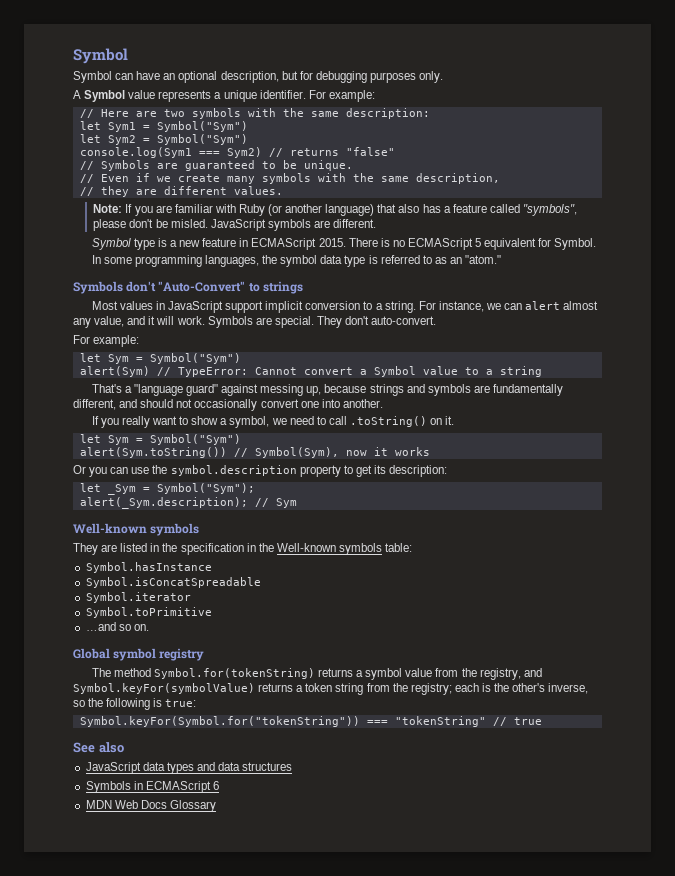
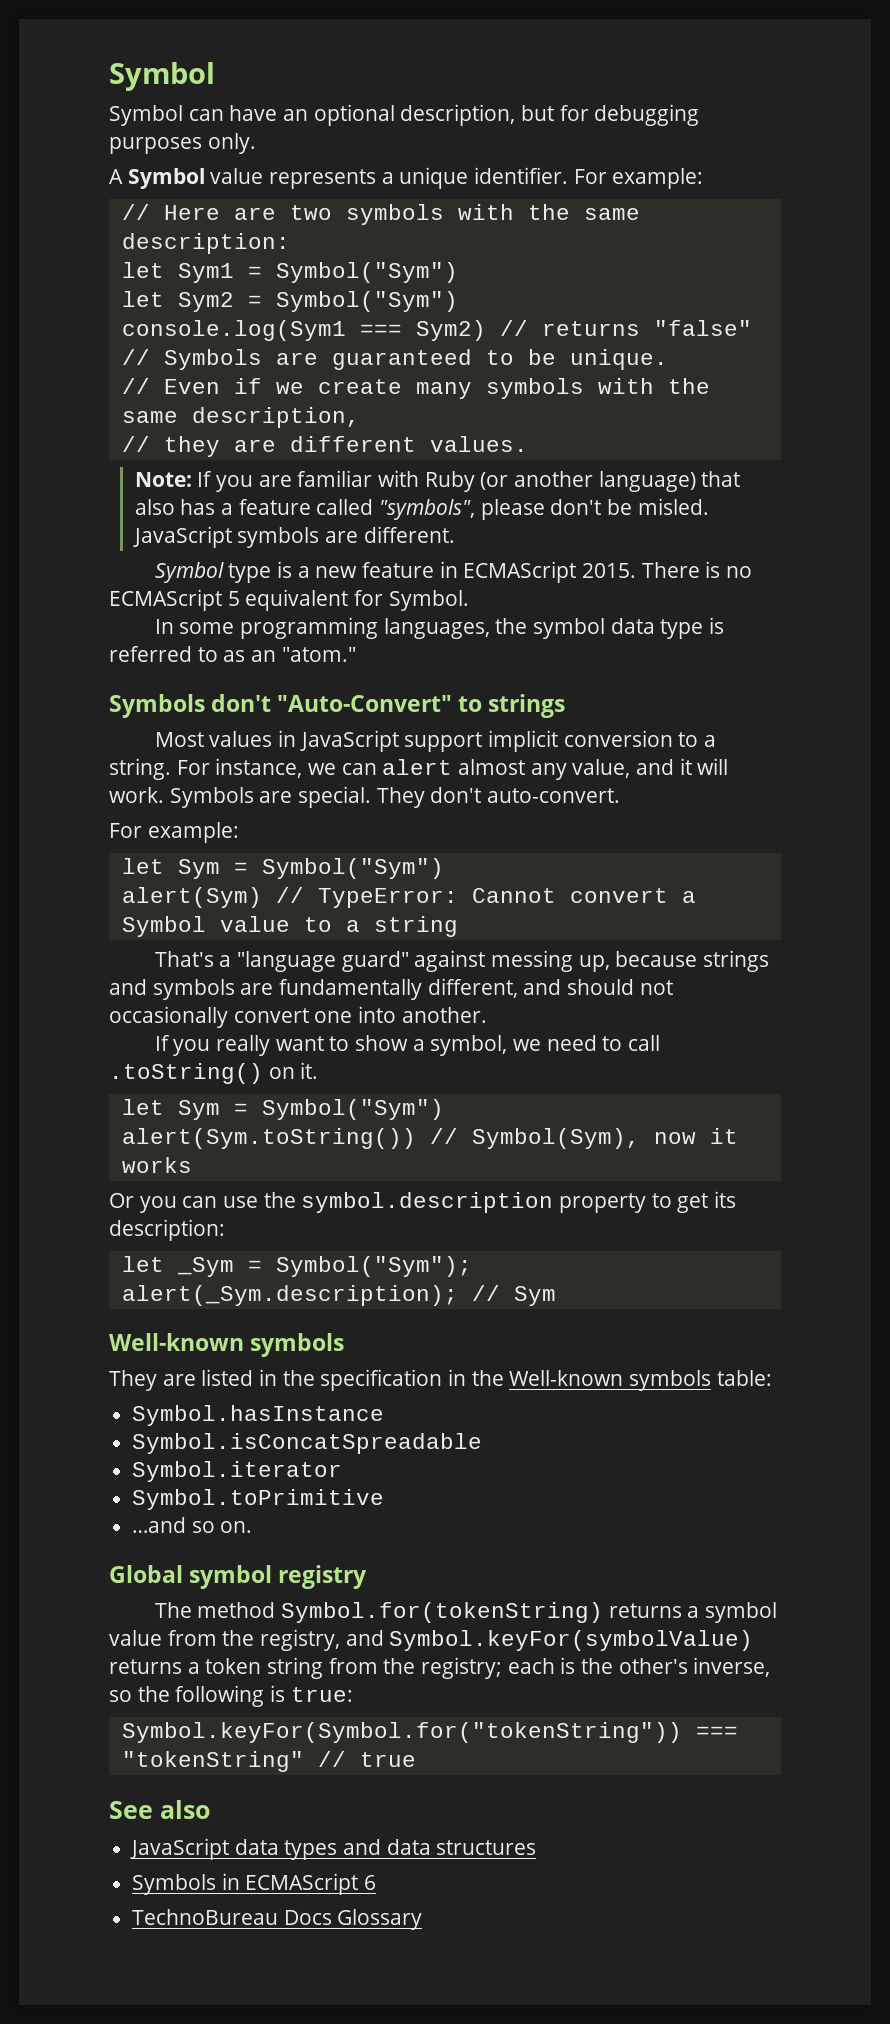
- MDN Web Docs Glossary
+ TechnoBureau Docs Glossary

